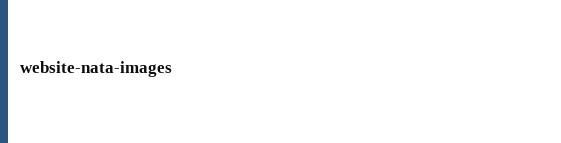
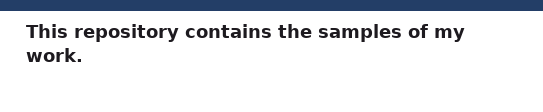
- website-nata-images
+ This repository contains the samples of my work.

